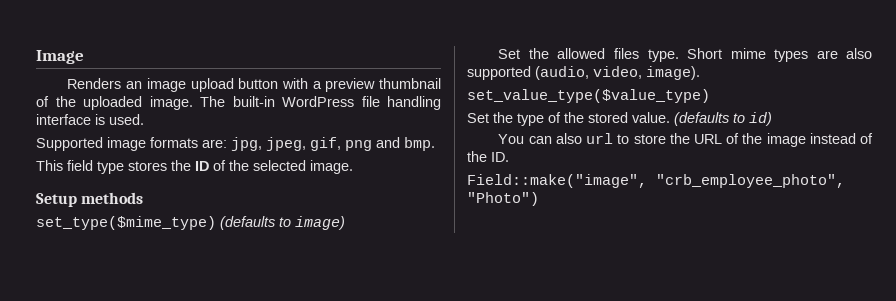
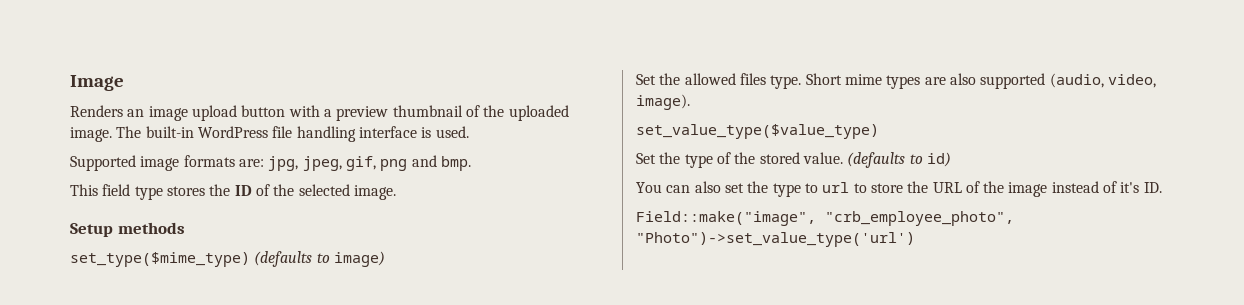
- You can also url to store the URL of the image instead of the ID.
+ You can also set the type to url to store the URL of the image instead of it's ID.
- Field::make("image", "crb_employee_photo", "Photo")
+ Field::make("image", "crb_employee_photo", "Photo")->set_value_type('url')

